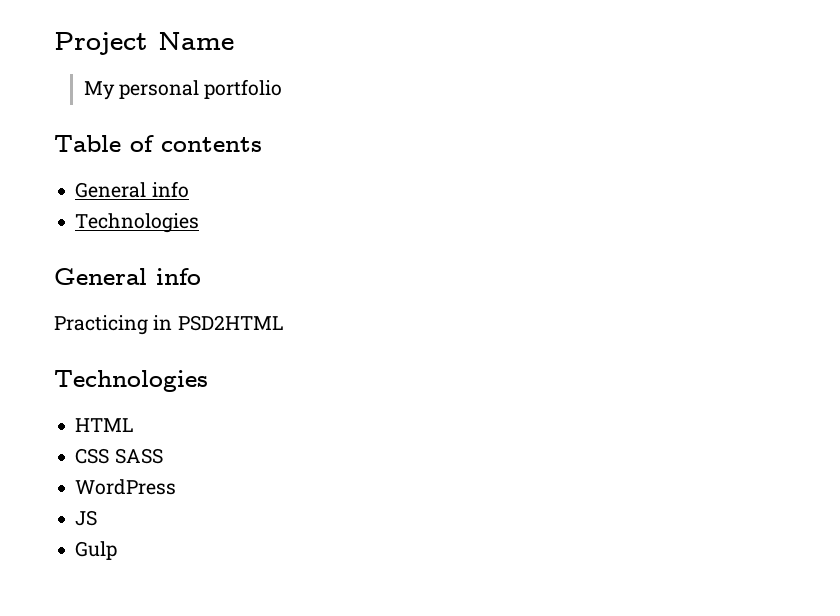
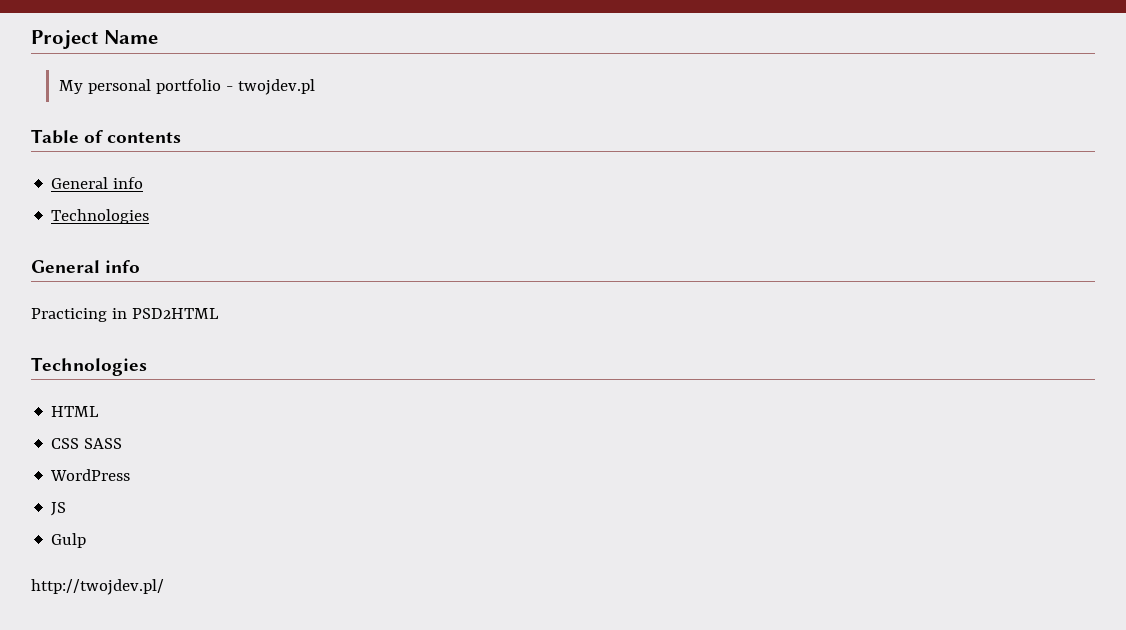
- My personal portfolio
+ My personal portfolio - twojdev.pl
+ http://twojdev.pl/

